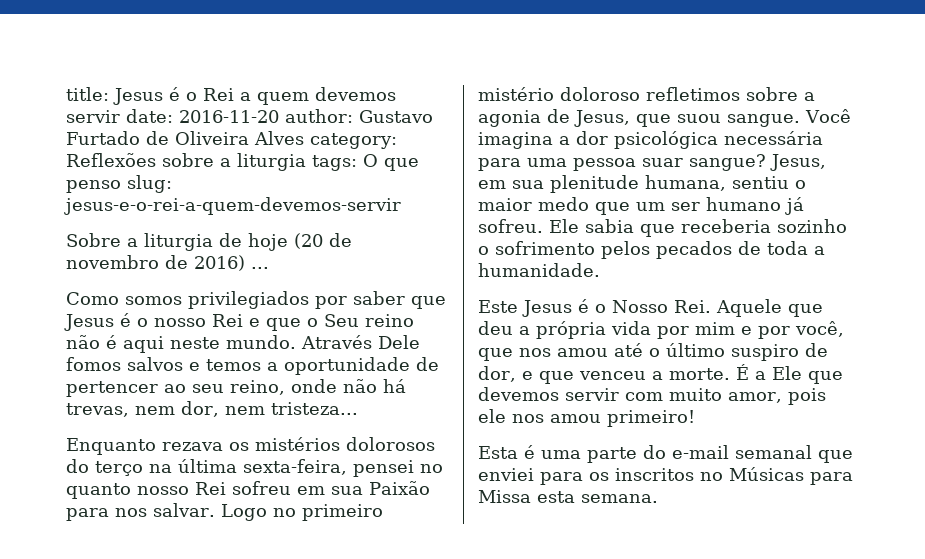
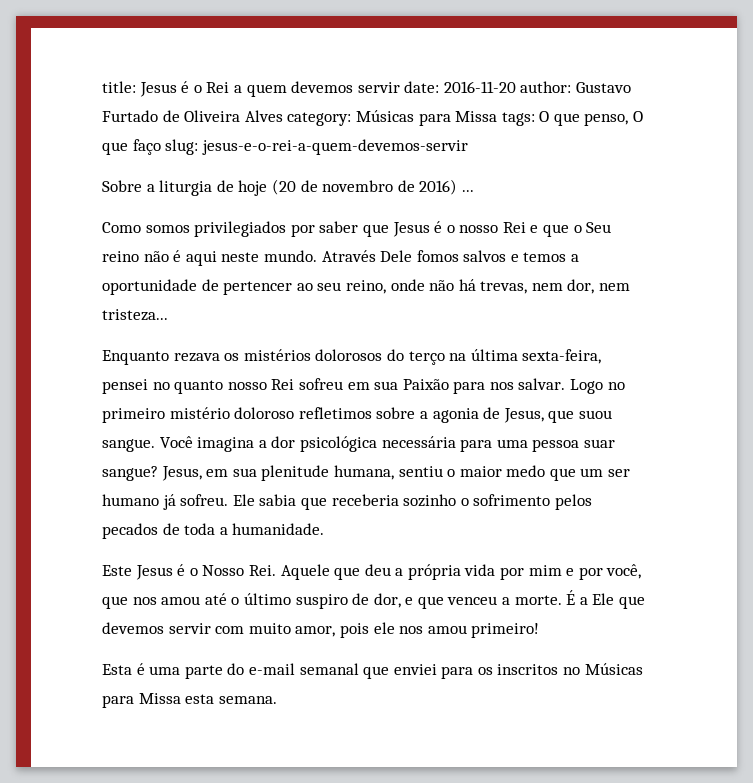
- title: Jesus é o Rei a quem devemos servir date: 2016-11-20 author: Gustavo Furtado de Oliveira Alves category: Reflexões sobre a liturgia tags: O que penso slug: jesus-e-o-rei-a-quem-devemos-servir
+ title: Jesus é o Rei a quem devemos servir date: 2016-11-20 author: Gustavo Furtado de Oliveira Alves category: Músicas para Missa tags: O que penso, O que faço slug: jesus-e-o-rei-a-quem-devemos-servir

